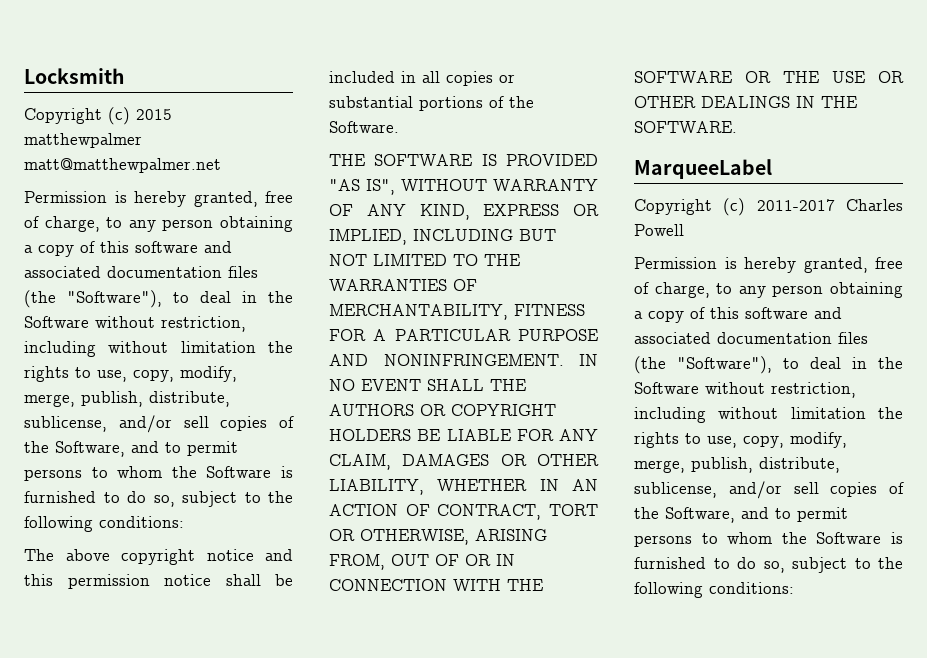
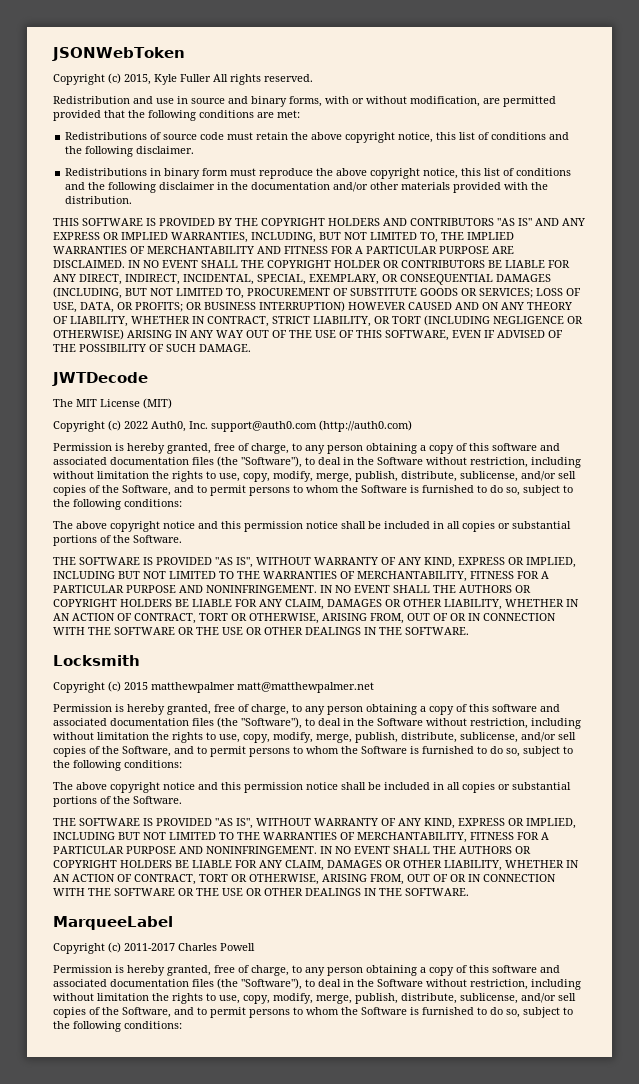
+ JSONWebToken
+ Copyright (c) 2015, Kyle Fuller All rights reserved.
+ Redistribution and use in source and binary forms, with or without modification, are permitted provided that the following conditions are met:
+ Redistributions of source code must retain the above copyright notice, this list of conditions and the following disclaimer.
+ Redistributions in binary form must reproduce the above copyright notice, this list of conditions and the following disclaimer in the documentation and/or other materials provided with the distribution.
+ THIS SOFTWARE IS PROVIDED BY THE COPYRIGHT HOLDERS AND CONTRIBUTORS "AS IS" AND ANY EXPRESS OR IMPLIED WARRANTIES, INCLUDING, BUT NOT LIMITED TO, THE IMPLIED WARRANTIES OF MERCHANTABILITY AND FITNESS FOR A PARTICULAR PURPOSE ARE DISCLAIMED. IN NO EVENT SHALL THE COPYRIGHT HOLDER OR CONTRIBUTORS BE LIABLE FOR ANY DIRECT, INDIRECT, INCIDENTAL, SPECIAL, EXEMPLARY, OR CONSEQUENTIAL DAMAGES (INCLUDING, BUT NOT LIMITED TO, PROCUREMENT OF SUBSTITUTE GOODS OR SERVICES; LOSS OF USE, DATA, OR PROFITS; OR BUSINESS INTERRUPTION) HOWEVER CAUSED AND ON ANY THEORY OF LIABILITY, WHETHER IN CONTRACT, STRICT LIABILITY, OR TORT (INCLUDING NEGLIGENCE OR OTHERWISE) ARISING IN ANY WAY OUT OF THE USE OF THIS SOFTWARE, EVEN IF ADVISED OF THE POSSIBILITY OF SUCH DAMAGE.
+ JWTDecode
+ The MIT License (MIT)
+ Copyright (c) 2022 Auth0, Inc. support@auth0.com (http://auth0.com)
+ Permission is hereby granted, free of charge, to any person obtaining a copy of this software and associated documentation files (the "Software"), to deal in the Software without restriction, including without limitation the rights to use, copy, modify, merge, publish, distribute, sublicense, and/or sell copies of the Software, and to permit persons to whom the Software is furnished to do so, subject to the following conditions:
+ The above copyright notice and this permission notice shall be included in all copies or substantial portions of the Software.
+ THE SOFTWARE IS PROVIDED "AS IS", WITHOUT WARRANTY OF ANY KIND, EXPRESS OR IMPLIED, INCLUDING BUT NOT LIMITED TO THE WARRANTIES OF MERCHANTABILITY, FITNESS FOR A PARTICULAR PURPOSE AND NONINFRINGEMENT. IN NO EVENT SHALL THE AUTHORS OR COPYRIGHT HOLDERS BE LIABLE FOR ANY CLAIM, DAMAGES OR OTHER LIABILITY, WHETHER IN AN ACTION OF CONTRACT, TORT OR OTHERWISE, ARISING FROM, OUT OF OR IN CONNECTION WITH THE SOFTWARE OR THE USE OR OTHER DEALINGS IN THE SOFTWARE.

